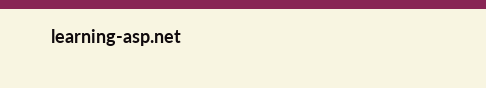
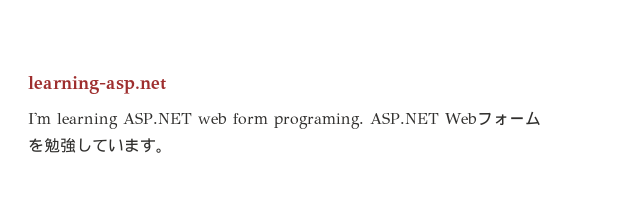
+ I'm learning ASP.NET web form programing. ASP.NET Webフォームを勉強しています。

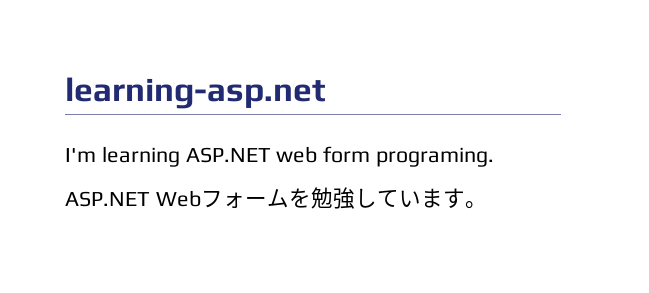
- I'm learning ASP.NET web form programing. ASP.NET Webフォームを勉強しています。
+ I'm learning ASP.NET web form programing.
+ ASP.NET Webフォームを勉強しています。

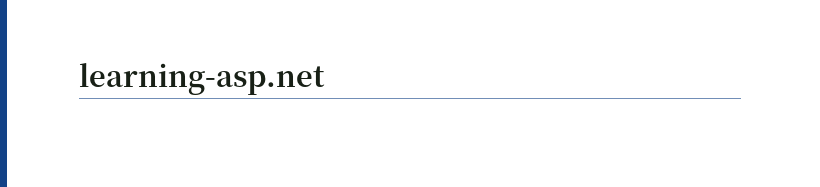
- I'm learning ASP.NET web form programing.
- ASP.NET Webフォームを勉強しています。

